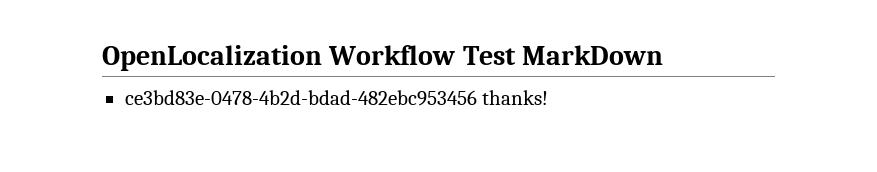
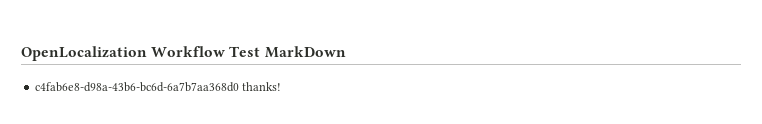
- ce3bd83e-0478-4b2d-bdad-482ebc953456 thanks!
+ c4fab6e8-d98a-43b6-bc6d-6a7b7aa368d0 thanks!

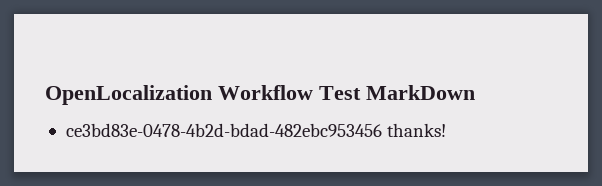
- c4fab6e8-d98a-43b6-bc6d-6a7b7aa368d0 thanks!
+ ce3bd83e-0478-4b2d-bdad-482ebc953456 thanks!

